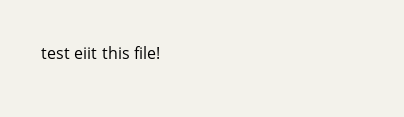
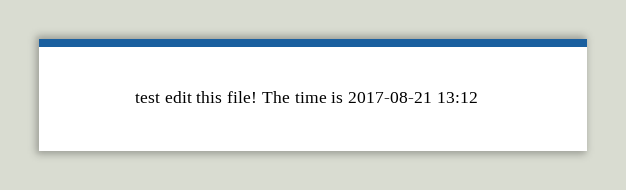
- test eiit this file!
+ test edit this file!
+ The time is 2017-08-21 13:12

